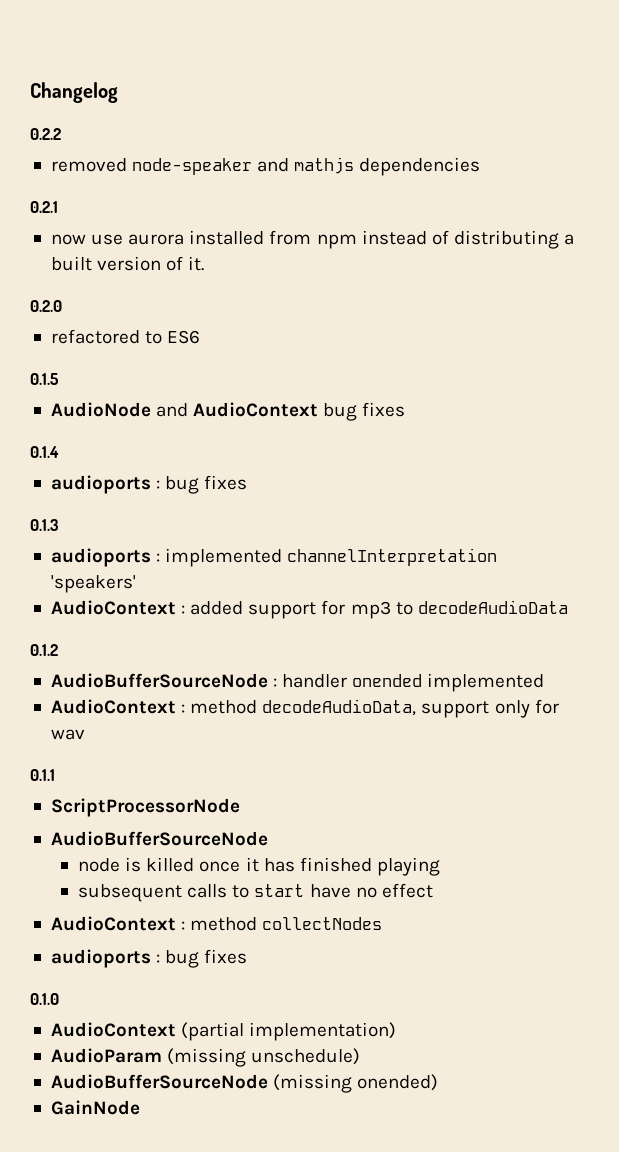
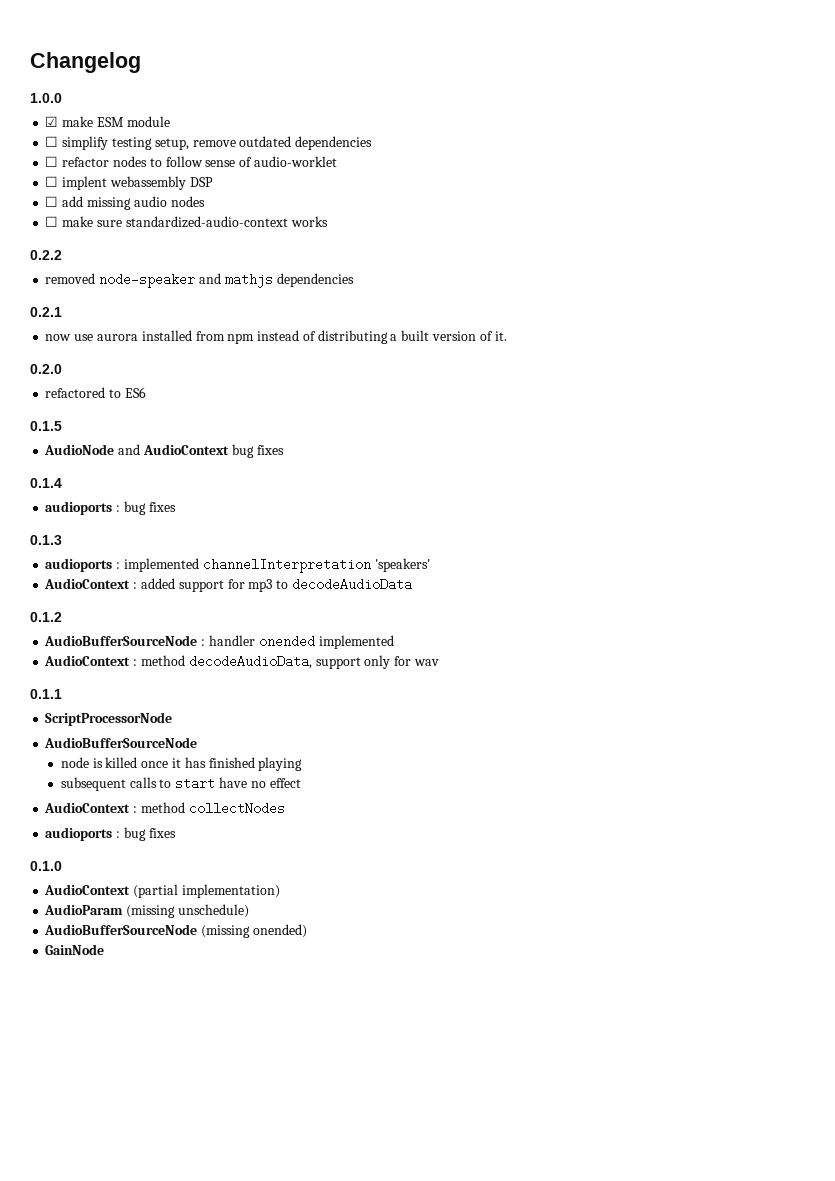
+ 1.0.0
+ ☑ make ESM module
+ ☐ simplify testing setup, remove outdated dependencies
+ ☐ refactor nodes to follow sense of audio-worklet
+ ☐ implent webassembly DSP
+ ☐ add missing audio nodes
+ ☐ make sure standardized-audio-context works

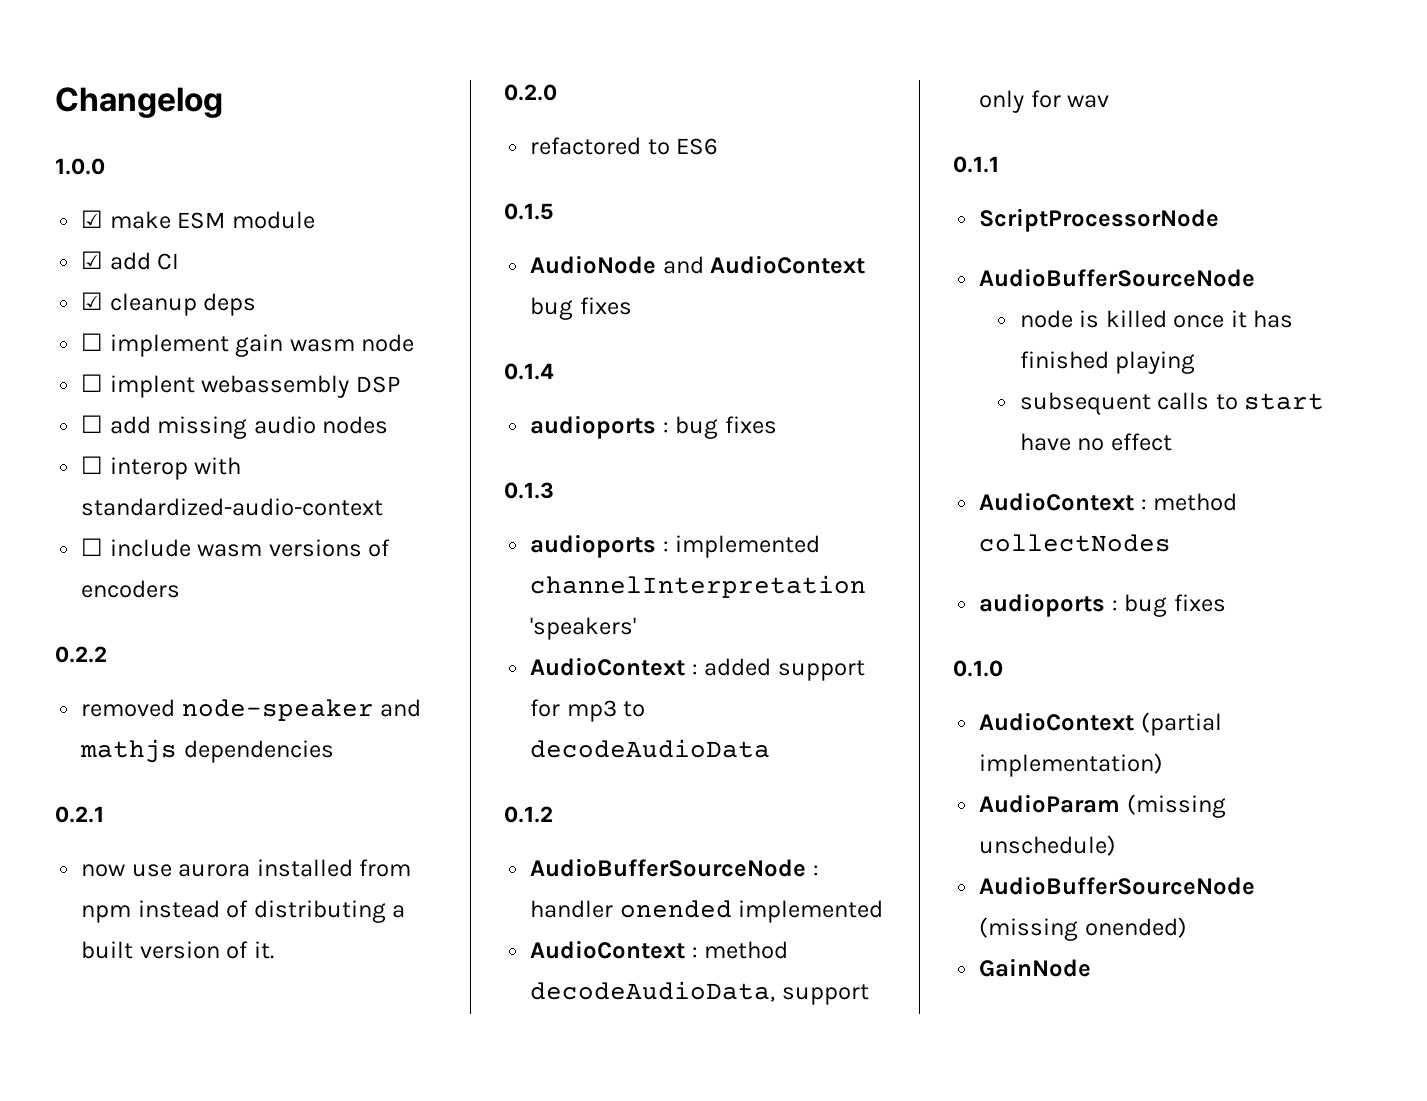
- ☐ simplify testing setup, remove outdated dependencies
- ☐ refactor nodes to follow sense of audio-worklet
+ ☑ add CI
+ ☑ cleanup deps
+ ☐ implement gain wasm node
- ☐ make sure standardized-audio-context works
+ ☐ interop with standardized-audio-context
+ ☐ include wasm versions of encoders

